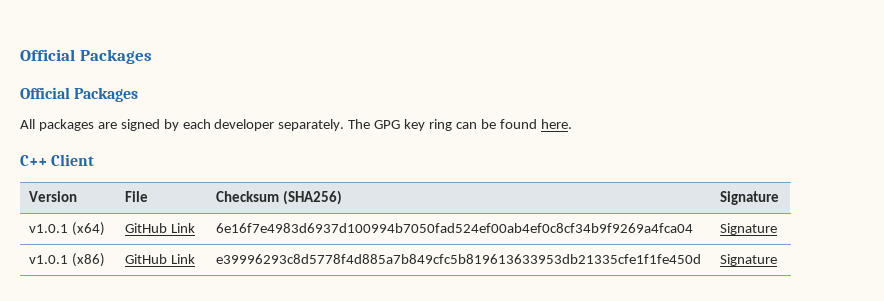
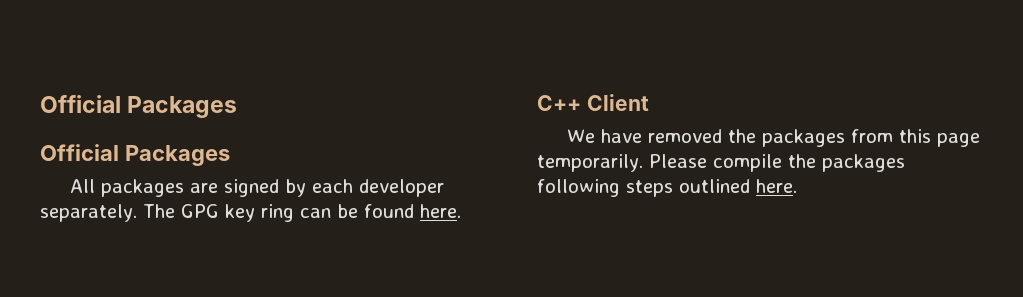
- Version | File | Checksum (SHA256) | Signature
- v1.0.1 (x64) | GitHub Link | 6e16f7e4983d6937d100994b7050fad524ef00ab4ef0c8cf34b9f9269a4fca04 | Signature
- v1.0.1 (x86) | GitHub Link | e39996293c8d5778f4d885a7b849cfc5b819613633953db21335cfe1f1fe450d | Signature
+ We have removed the packages from this page temporarily. Please compile the packages following steps outlined here.

